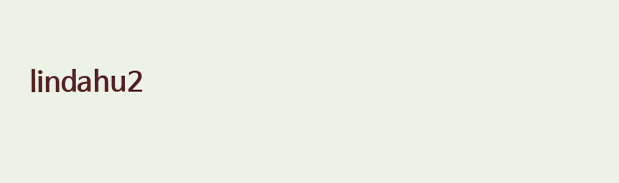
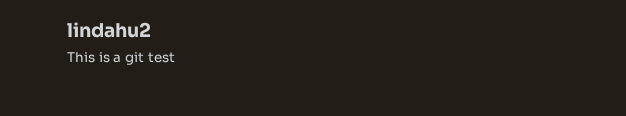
+ This is a git test

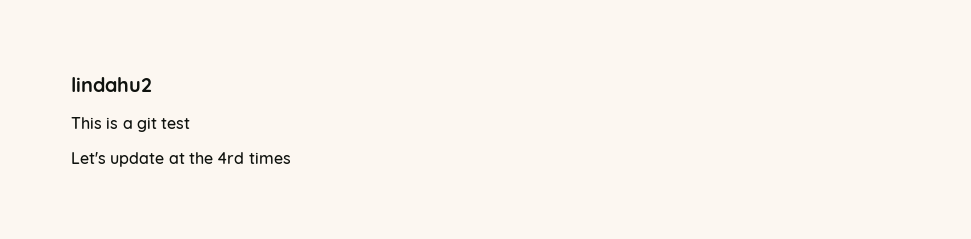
+ Let's update at the 4rd times

